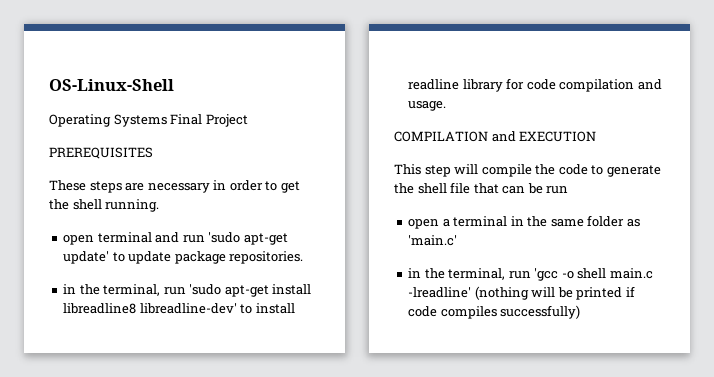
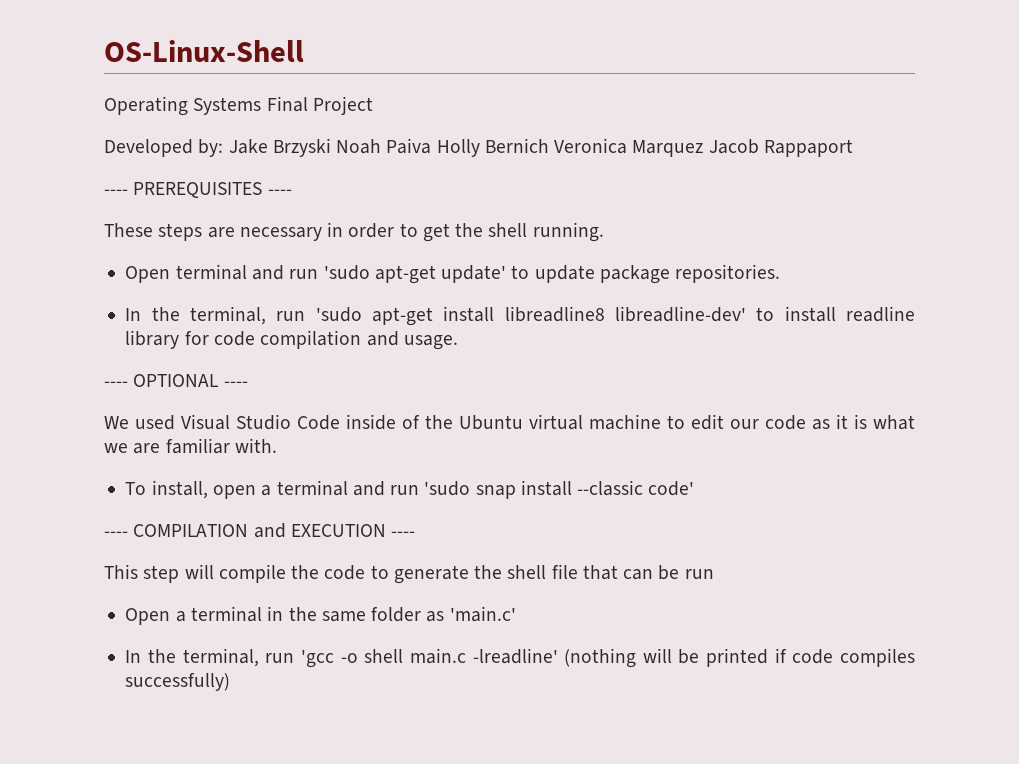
- PREREQUISITES
+ Developed by: Jake Brzyski Noah Paiva Holly Bernich Veronica Marquez Jacob Rappaport
+ ---- PREREQUISITES ----
- open terminal and run 'sudo apt-get update' to update package repositories.
+ Open terminal and run 'sudo apt-get update' to update package repositories.
- in the terminal, run 'sudo apt-get install libreadline8 libreadline-dev' to install readline library for code compilation and usage.
+ In the terminal, run 'sudo apt-get install libreadline8 libreadline-dev' to install readline library for code compilation and usage.
- COMPILATION and EXECUTION
+ ---- OPTIONAL ----
+ We used Visual Studio Code inside of the Ubuntu virtual machine to edit our code as it is what we are familiar with.
+ To install, open a terminal and run 'sudo snap install --classic code'
+ ---- COMPILATION and EXECUTION ----
- open a terminal in the same folder as 'main.c'
+ Open a terminal in the same folder as 'main.c'
- in the terminal, run 'gcc -o shell main.c -lreadline' (nothing will be printed if code compiles successfully)
+ In the terminal, run 'gcc -o shell main.c -lreadline' (nothing will be printed if code compiles successfully)

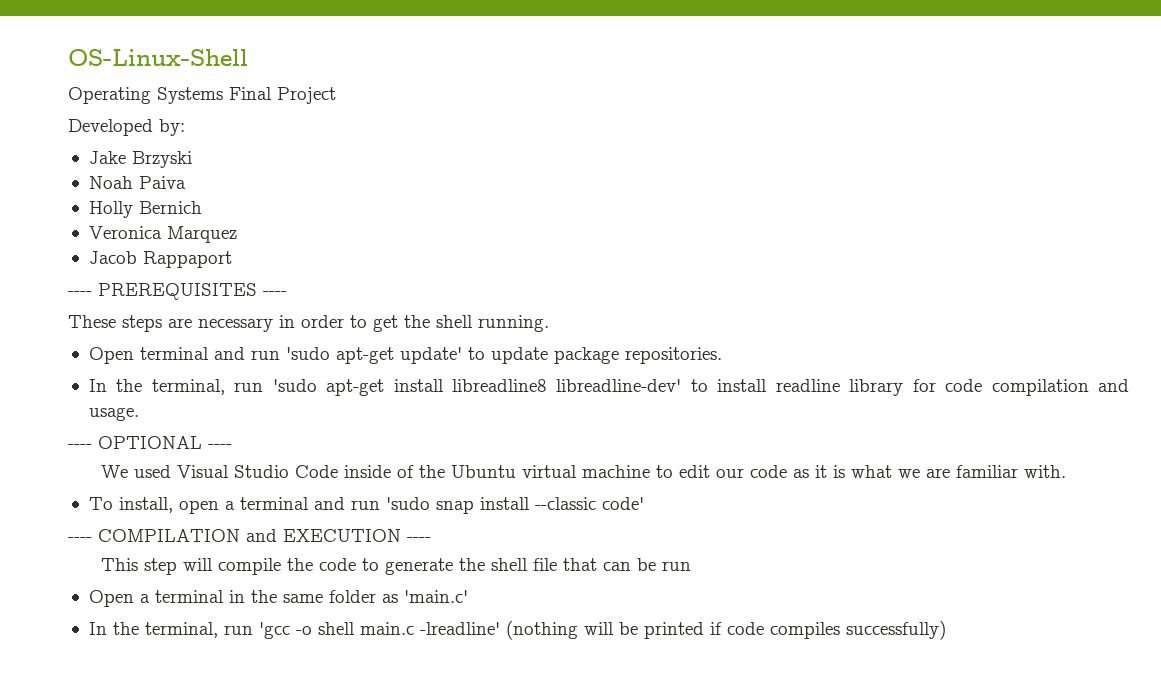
- Developed by: Jake Brzyski Noah Paiva Holly Bernich Veronica Marquez Jacob Rappaport
+ Developed by:
+ Jake Brzyski
+ Noah Paiva
+ Holly Bernich
+ Veronica Marquez
+ Jacob Rappaport

